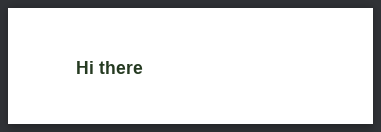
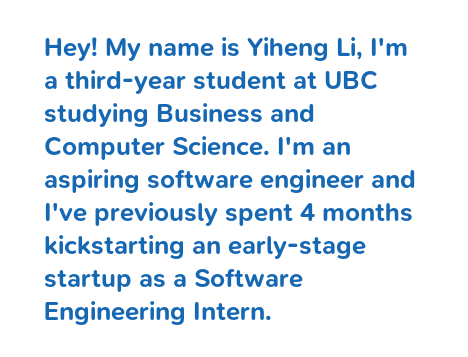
- Hi there
+ Hey! My name is Yiheng Li, I'm a third-year student at UBC studying Business and Computer Science. I'm an aspiring software engineer and I've previously spent 4 months kickstarting an early-stage startup as a Software Engineering Intern.

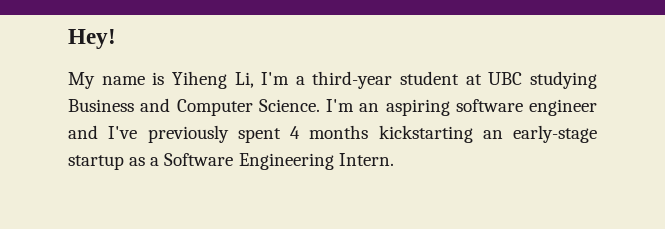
- Hey! My name is Yiheng Li, I'm a third-year student at UBC studying Business and Computer Science.
+ Hey!
+ My name is Yiheng Li, I'm a third-year student at UBC studying Business and Computer Science.

